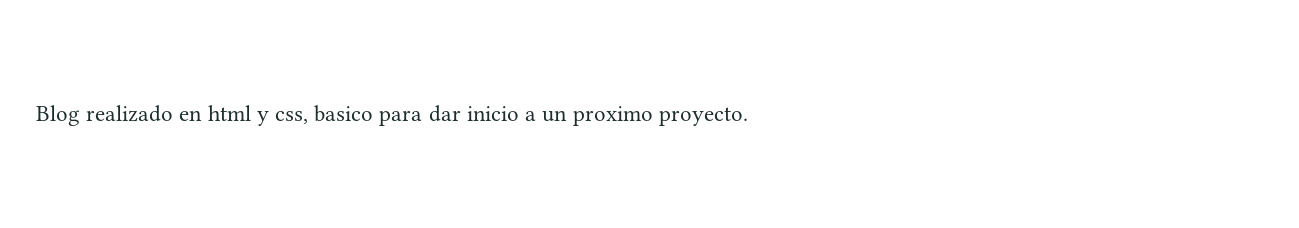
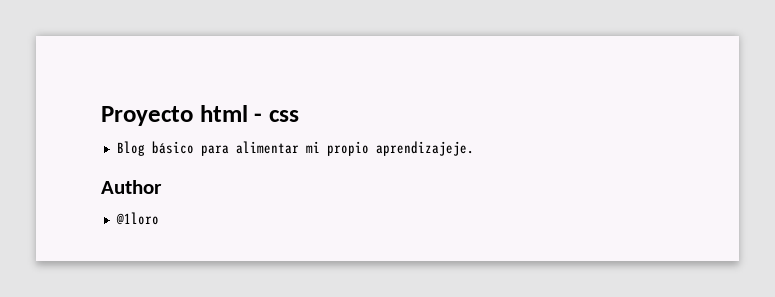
- Blog realizado en html y css, basico para dar inicio a un proximo proyecto.
+ Proyecto html - css
+ Blog básico para alimentar mi propio aprendizajeje.
+ Author
+ @1loro

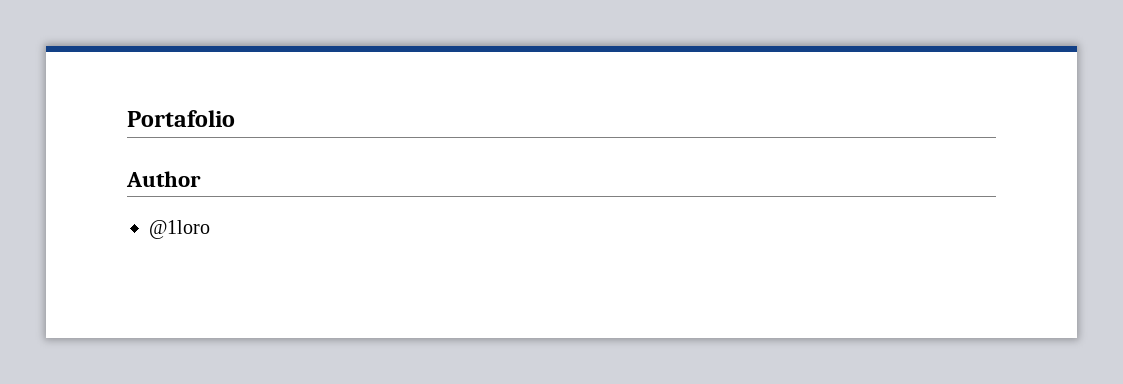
- Proyecto html - css
- Blog básico para alimentar mi propio aprendizajeje.
+ Portafolio

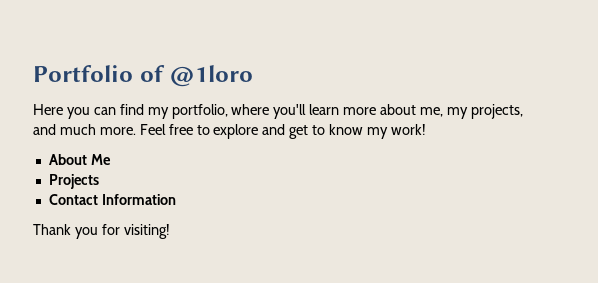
- Portafolio
- Author
- @1loro
+ Portfolio of @1loro
+ Here you can find my portfolio, where you'll learn more about me, my projects, and much more. Feel free to explore and get to know my work!
+ About Me
+ Projects
+ Contact Information
+ Thank you for visiting!

